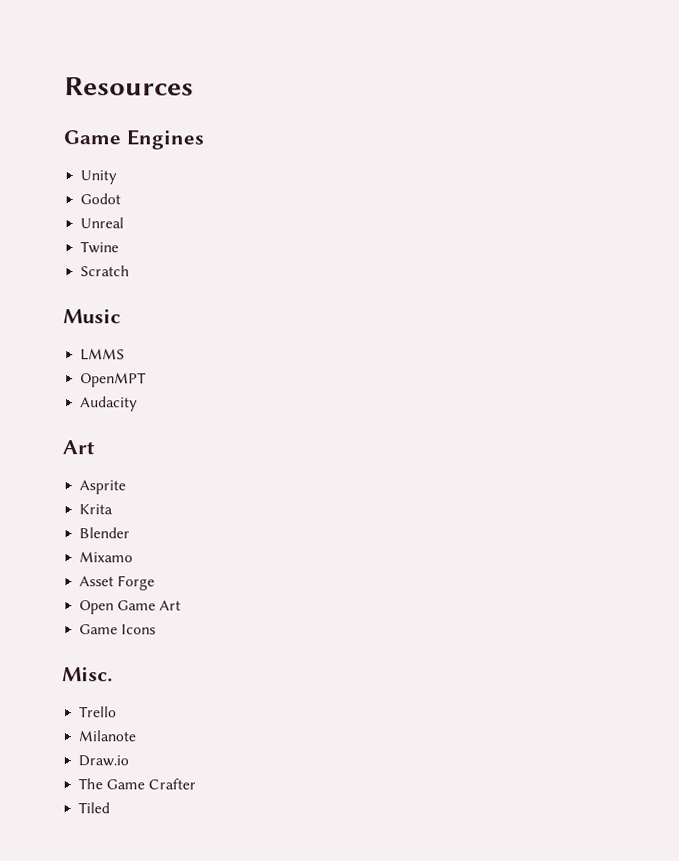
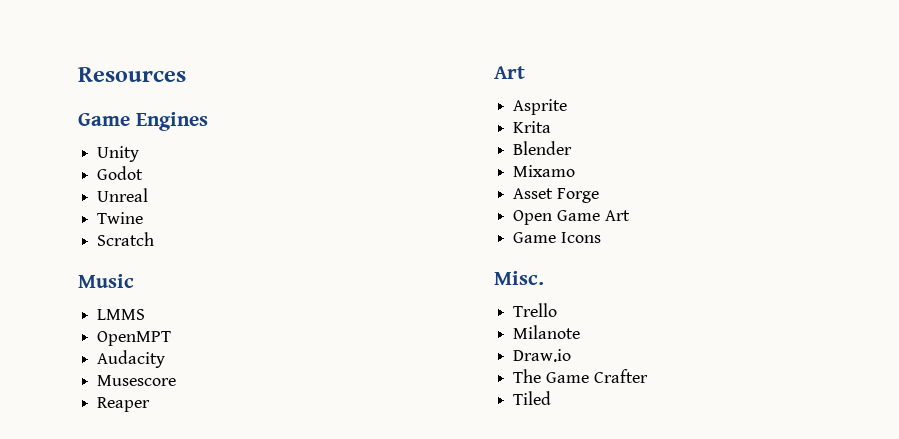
+ Musescore
+ Reaper

